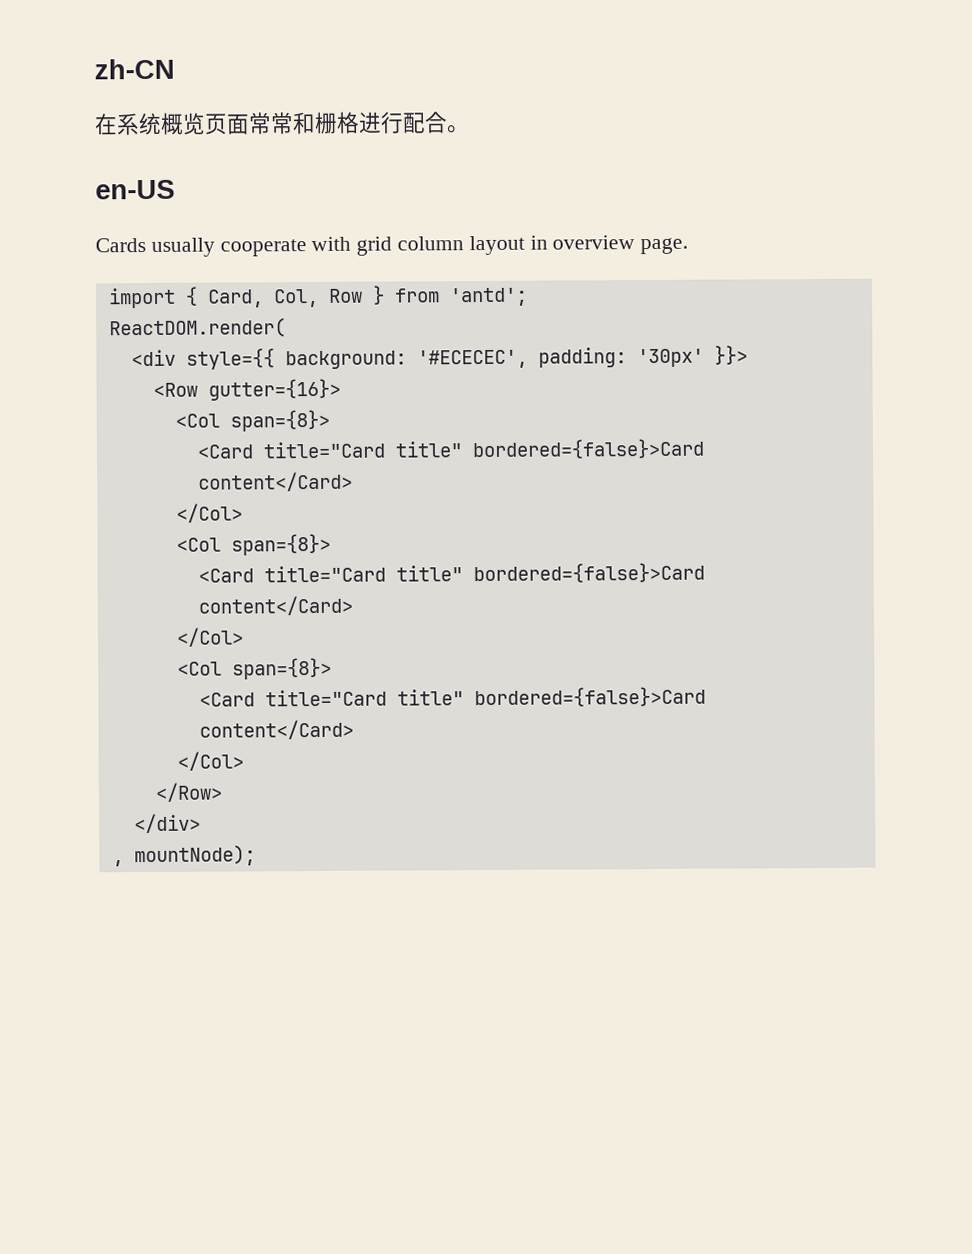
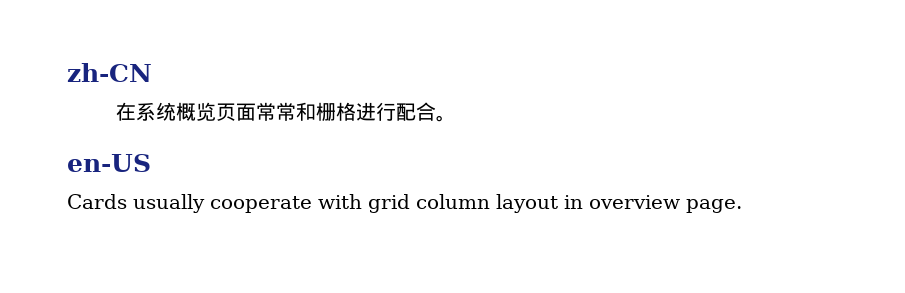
- import { Card, Col, Row } from 'antd';
- ReactDOM.render(
- <div style={{ background: '#ECECEC', padding: '30px' }}>
- <Row gutter={16}>
- <Col span={8}>
- <Card title="Card title" bordered={false}>Card content</Card>
- </Col>
- <Col span={8}>
- <Card title="Card title" bordered={false}>Card content</Card>
- </Col>
- <Col span={8}>
- <Card title="Card title" bordered={false}>Card content</Card>
- </Col>
- </Row>
- </div>
- , mountNode);

